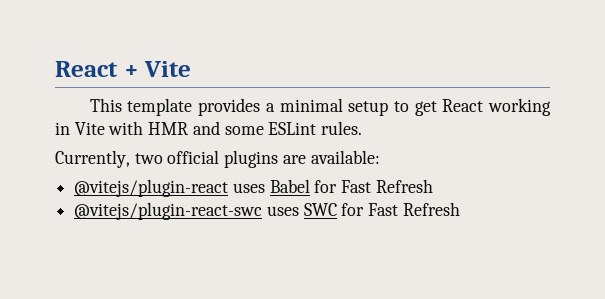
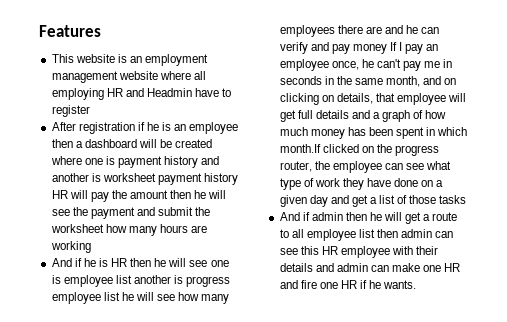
- React + Vite
- This template provides a minimal setup to get React working in Vite with HMR and some ESLint rules.
- Currently, two official plugins are available:
- @vitejs/plugin-react uses Babel for Fast Refresh
- @vitejs/plugin-react-swc uses SWC for Fast Refresh
+ Features
+ This website is an employment management website where all employing HR and Headmin have to register
+ After registration if he is an employee then a dashboard will be created where one is payment history and another is worksheet payment history HR will pay the amount then he will see the payment and submit the worksheet how many hours are working
+ And if he is HR then he will see one is employee list another is progress employee list he will see how many employees there are and he can verify and pay money If I pay an employee once, he can't pay me in seconds in the same month, and on clicking on details, that employee will get full details and a graph of how much money has been spent in which month.If clicked on the progress router, the employee can see what type of work they have done on a given day and get a list of those tasks
+ And if admin then he will get a route to all employee list then admin can see this HR employee with their details and admin can make one HR and fire one HR if he wants.

